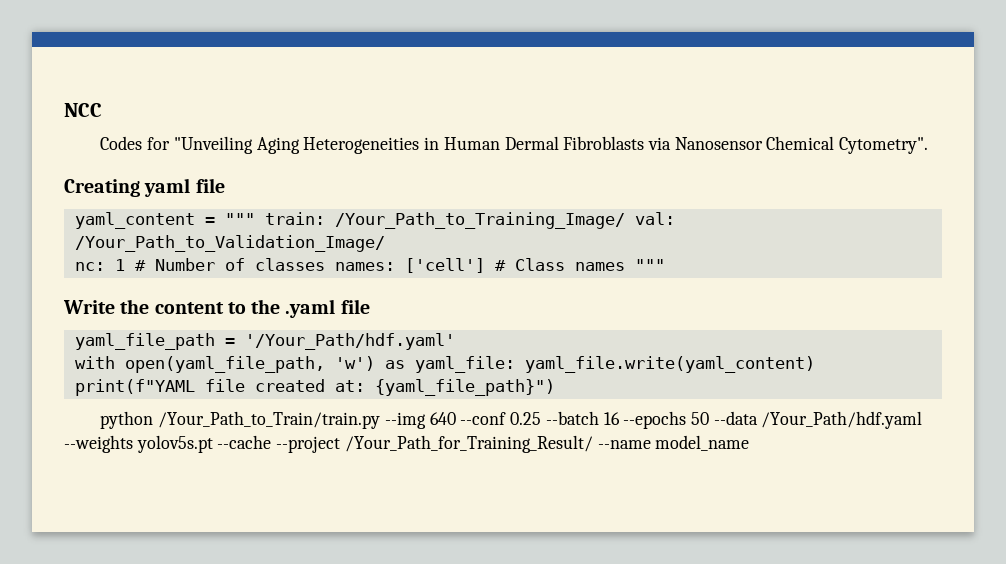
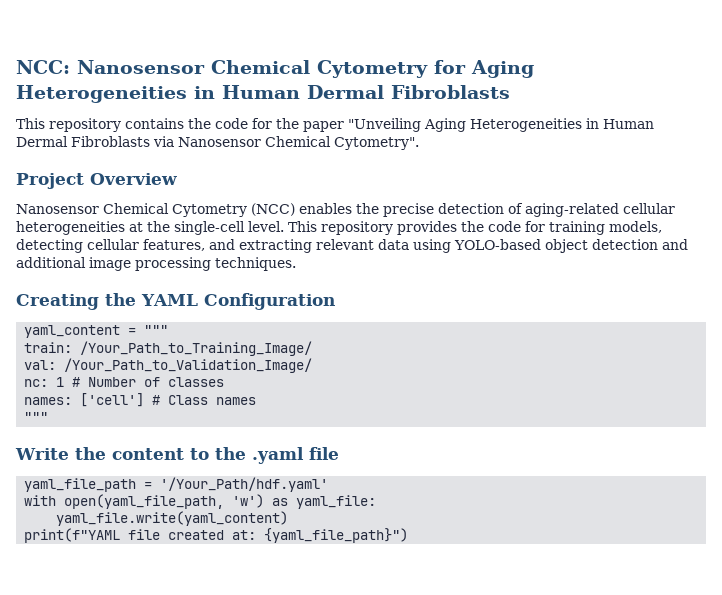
- NCC
- Codes for "Unveiling Aging Heterogeneities in Human Dermal Fibroblasts via Nanosensor Chemical Cytometry".
+ NCC: Nanosensor Chemical Cytometry for Aging Heterogeneities in Human Dermal Fibroblasts
+ This repository contains the code for the paper "Unveiling Aging Heterogeneities in Human Dermal Fibroblasts via Nanosensor Chemical Cytometry".
- Creating yaml file
+ Project Overview
+ Nanosensor Chemical Cytometry (NCC) enables the precise detection of aging-related cellular heterogeneities at the single-cell level. This repository provides the code for training models, detecting cellular features, and extracting relevant data using YOLO-based object detection and additional image processing techniques.
+ Creating the YAML Configuration
- yaml_content = """ train: /Your_Path_to_Training_Image/ val: /Your_Path_to_Validation_Image/
+ yaml_content = """
+ train: /Your_Path_to_Training_Image/
+ val: /Your_Path_to_Validation_Image/
- nc: 1 # Number of classes names: ['cell'] # Class names """
+ nc: 1 # Number of classes
+ names: ['cell'] # Class names
+ """
- with open(yaml_file_path, 'w') as yaml_file: yaml_file.write(yaml_content)
+ with open(yaml_file_path, 'w') as yaml_file:
+ yaml_file.write(yaml_content)
- python /Your_Path_to_Train/train.py --img 640 --conf 0.25 --batch 16 --epochs 50 --data /Your_Path/hdf.yaml --weights yolov5s.pt --cache --project /Your_Path_for_Training_Result/ --name model_name

